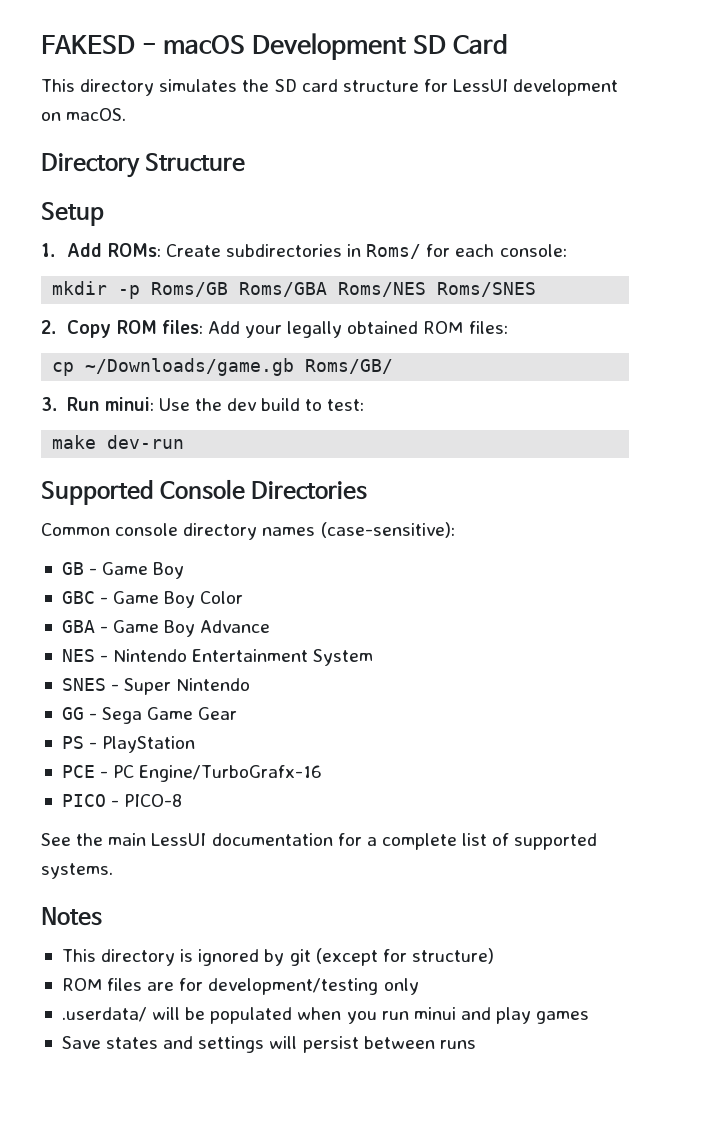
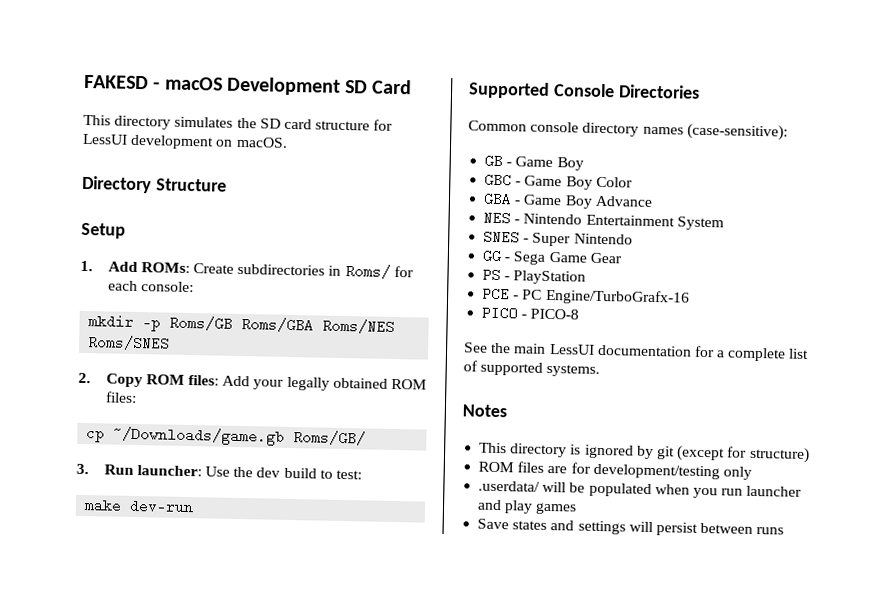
- 3. Run minui: Use the dev build to test:
+ 3. Run launcher: Use the dev build to test:
- .userdata/ will be populated when you run minui and play games
+ .userdata/ will be populated when you run launcher and play games

